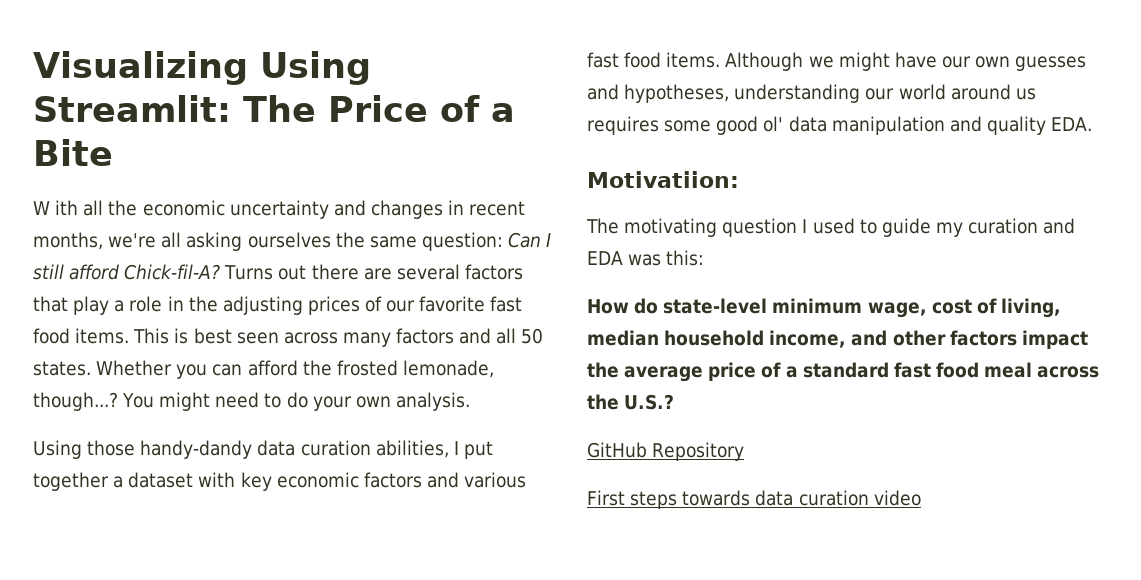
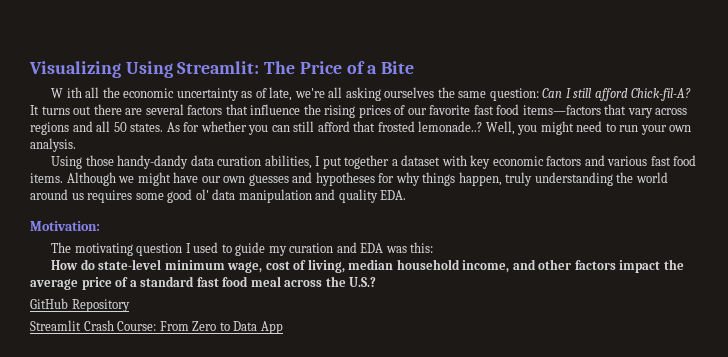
- W ith all the economic uncertainty and changes in recent months, we're all asking ourselves the same question: Can I still afford Chick-fil-A?
+ W ith all the economic uncertainty as of late, we're all asking ourselves the same question: Can I still afford Chick-fil-A?
- Turns out there are several factors that play a role in the adjusting prices of our favorite fast food items. This is best seen across many factors and all 50 states. Whether you can afford the frosted lemonade, though...? You might need to do your own analysis.
+ It turns out there are several factors that influence the rising prices of our favorite fast food items—factors that vary across regions and all 50 states. As for whether you can still afford that frosted lemonade..? Well, you might need to run your own analysis.
- Although we might have our own guesses and hypotheses, understanding our world around us requires some good ol' data manipulation and quality EDA.
+ Although we might have our own guesses and hypotheses for why things happen, truly understanding the world around us requires some good ol' data manipulation and quality EDA.
- Motivatiion:
+ Motivation:
- First steps towards data curation video
+ Streamlit Crash Course: From Zero to Data App

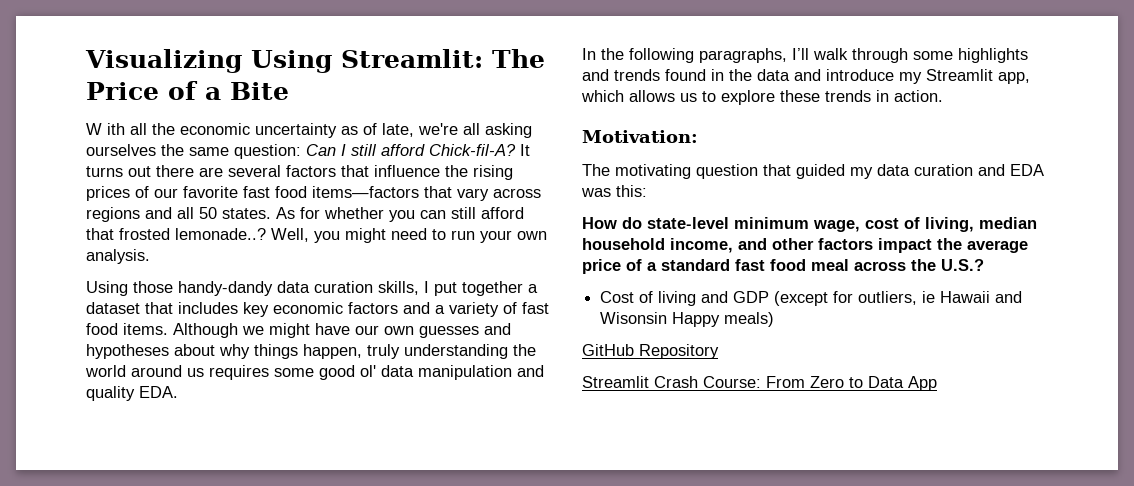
- Using those handy-dandy data curation abilities, I put together a dataset with key economic factors and various fast food items.
+ Using those handy-dandy data curation skills, I put together a dataset that includes key economic factors and a variety of fast food items.
- Although we might have our own guesses and hypotheses for why things happen, truly understanding the world around us requires some good ol' data manipulation and quality EDA.
+ Although we might have our own guesses and hypotheses about why things happen, truly understanding the world around us requires some good ol' data manipulation and quality EDA.
+ In the following paragraphs, I’ll walk through some highlights and trends found in the data and introduce my Streamlit app, which allows us to explore these trends in action.
- The motivating question I used to guide my curation and EDA was this:
+ The motivating question that guided my data curation and EDA was this:
+ Cost of living and GDP (except for outliers, ie Hawaii and Wisonsin Happy meals)

